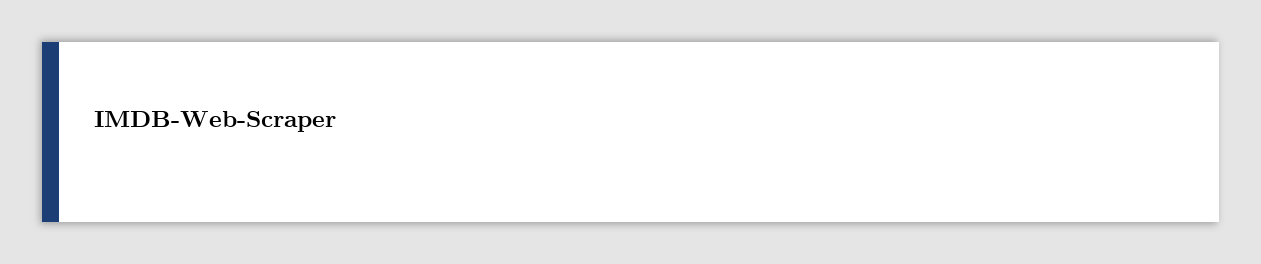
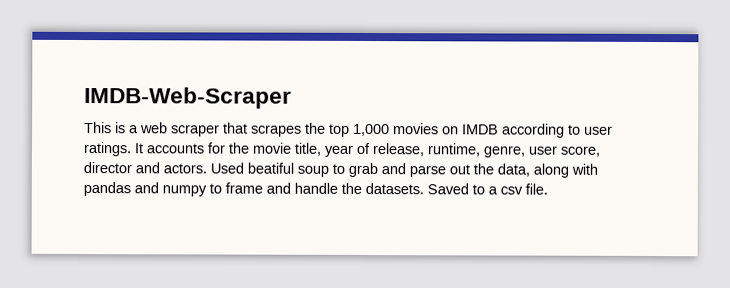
+ This is a web scraper that scrapes the top 1,000 movies on IMDB according to user ratings. It accounts for the movie title, year of release, runtime, genre, user score, director and actors. Used beatiful soup to grab and parse out the data, along with pandas and numpy to frame and handle the datasets. Saved to a csv file.

